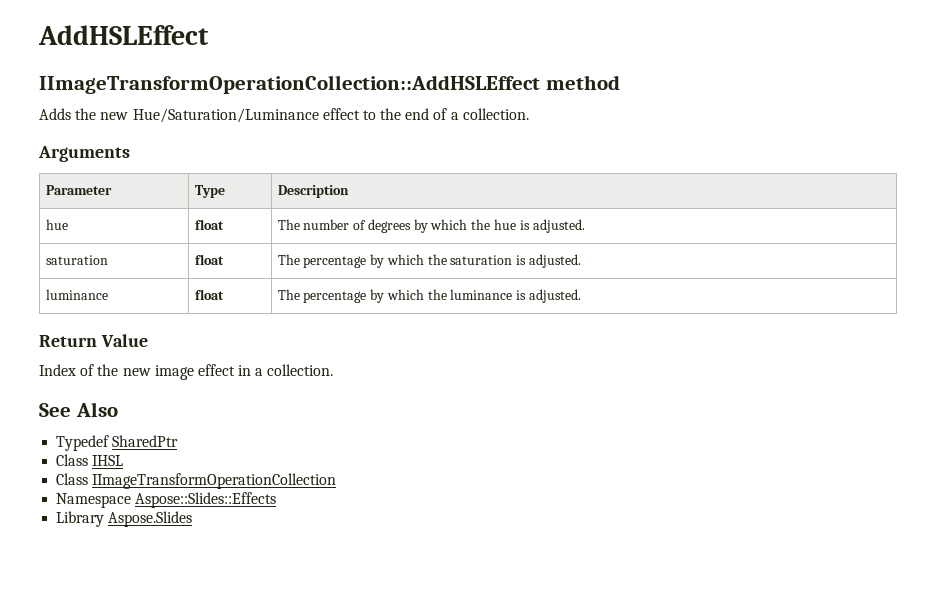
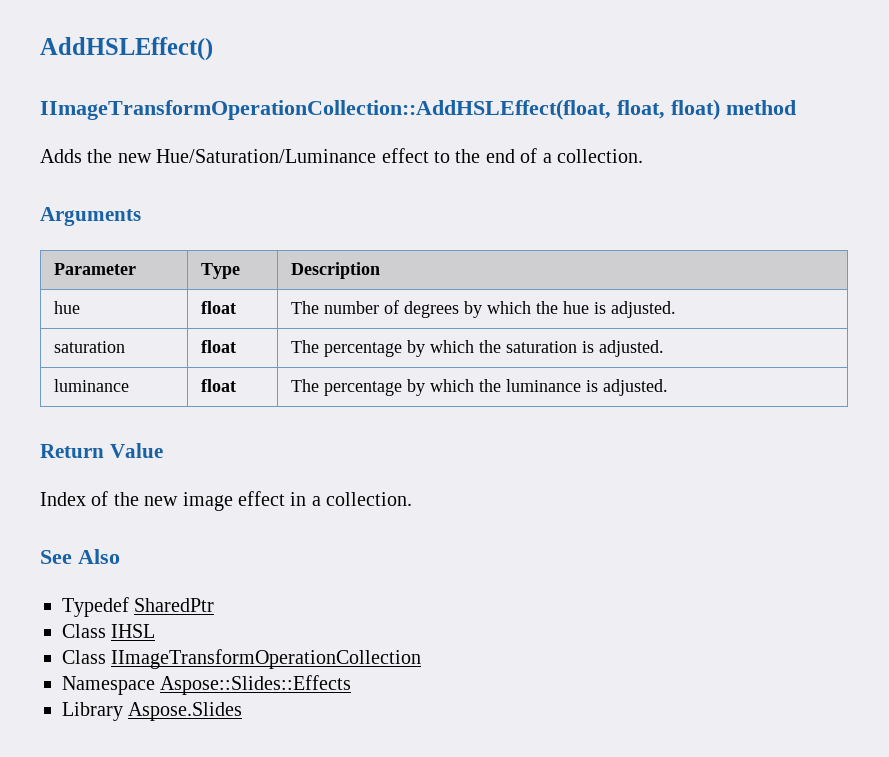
- AddHSLEffect
- IImageTransformOperationCollection::AddHSLEffect method
+ AddHSLEffect()
+ IImageTransformOperationCollection::AddHSLEffect(float, float, float) method

